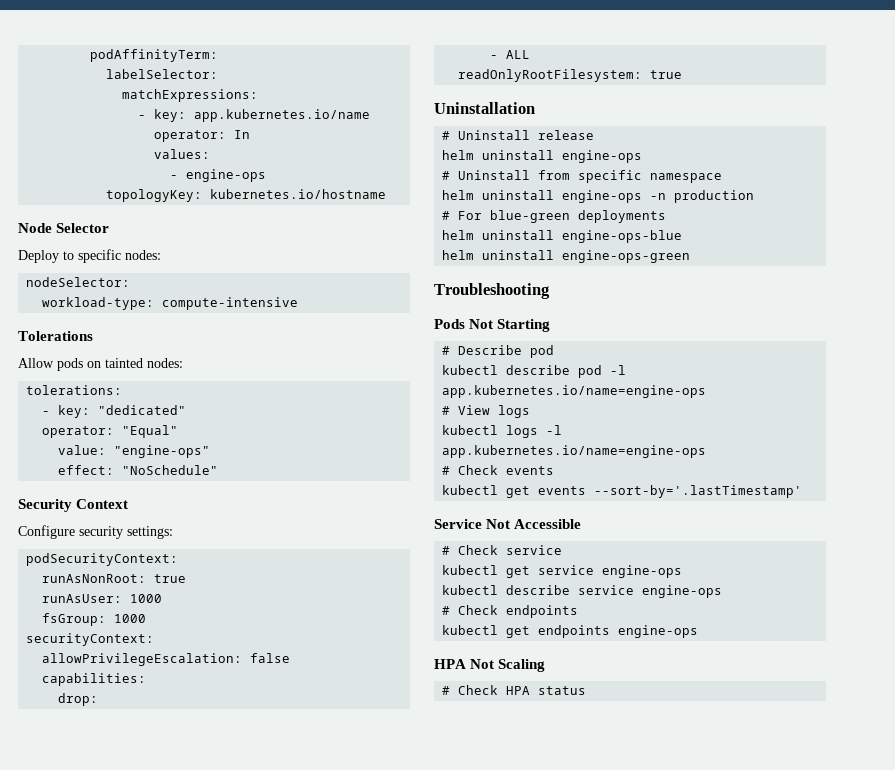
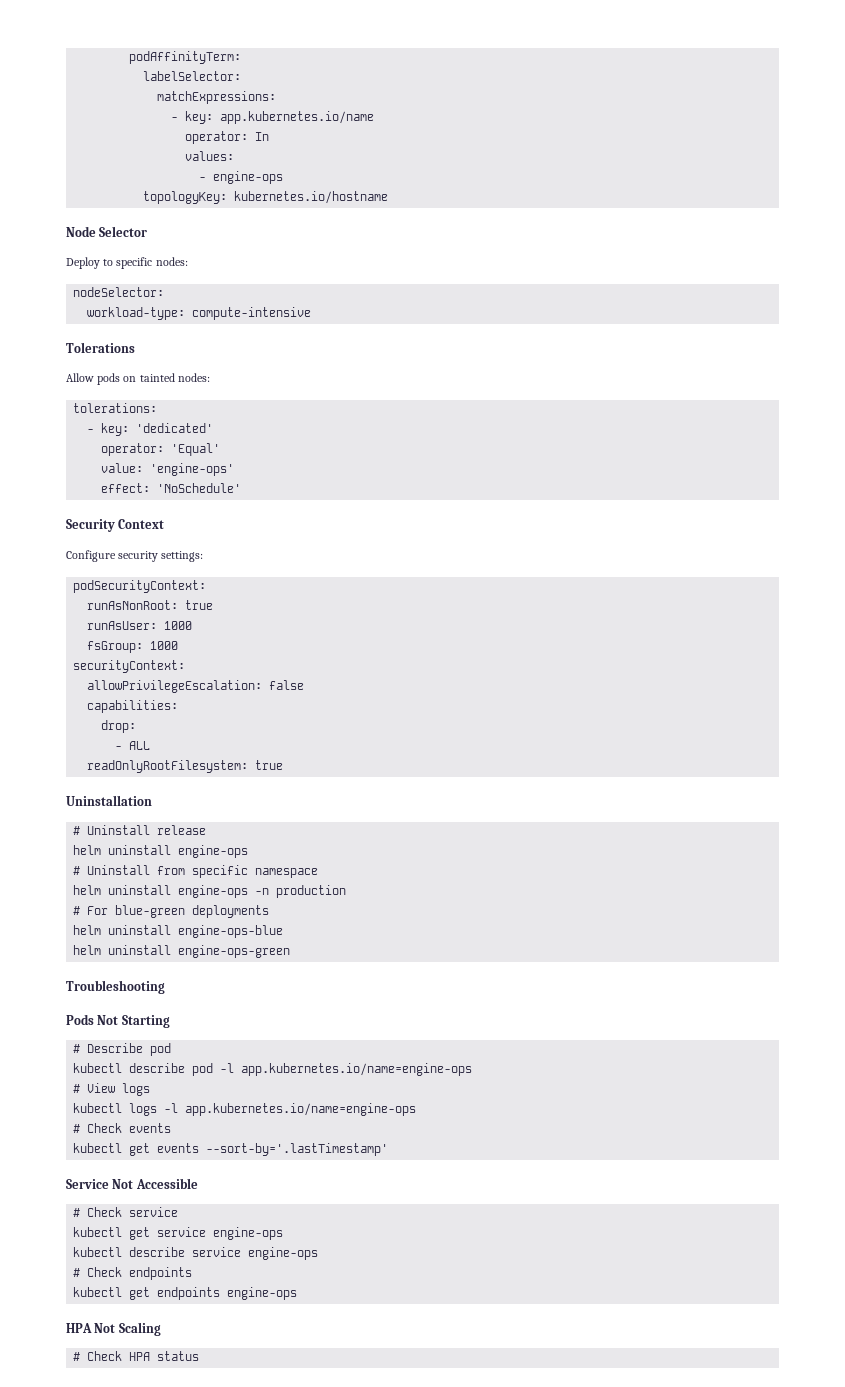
- - key: "dedicated"
- operator: "Equal"
+ - key: 'dedicated'
+ operator: 'Equal'
- value: "engine-ops"
+ value: 'engine-ops'
- effect: "NoSchedule"
+ effect: 'NoSchedule'

